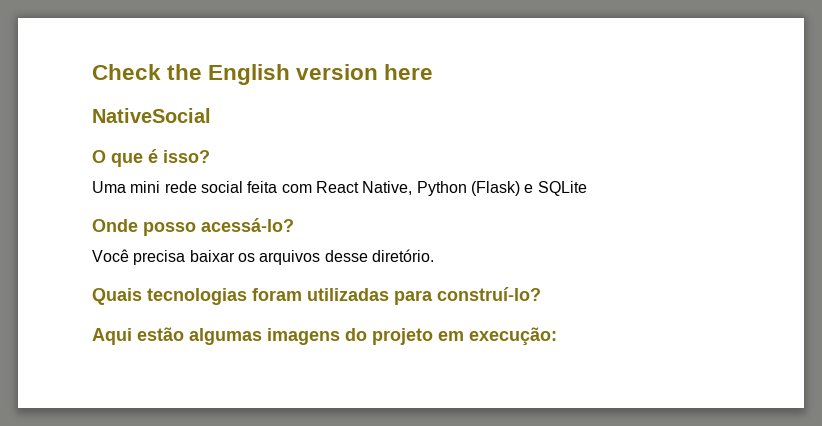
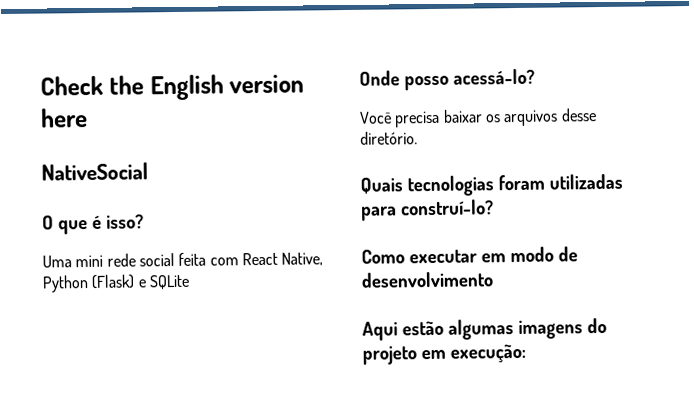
+ Como executar em modo de desenvolvimento

